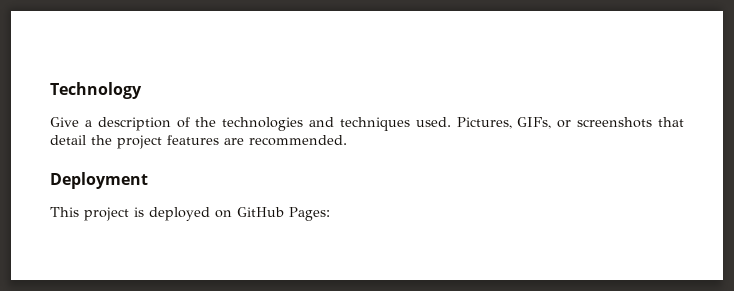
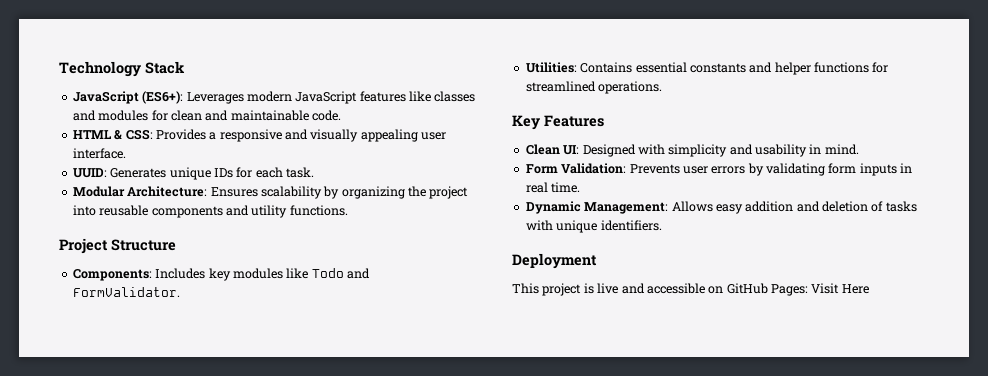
- Technology
- Give a description of the technologies and techniques used. Pictures, GIFs, or screenshots that detail the project features are recommended.
+ Technology Stack
+ JavaScript (ES6+): Leverages modern JavaScript features like classes and modules for clean and maintainable code.
+ HTML & CSS: Provides a responsive and visually appealing user interface.
+ UUID: Generates unique IDs for each task.
+ Modular Architecture: Ensures scalability by organizing the project into reusable components and utility functions.
+ Project Structure
+ Components: Includes key modules like Todo and FormValidator.
+ Utilities: Contains essential constants and helper functions for streamlined operations.
+ Key Features
+ Clean UI: Designed with simplicity and usability in mind.
+ Form Validation: Prevents user errors by validating form inputs in real time.
+ Dynamic Management: Allows easy addition and deletion of tasks with unique identifiers.
- This project is deployed on GitHub Pages:
+ This project is live and accessible on GitHub Pages: Visit Here

